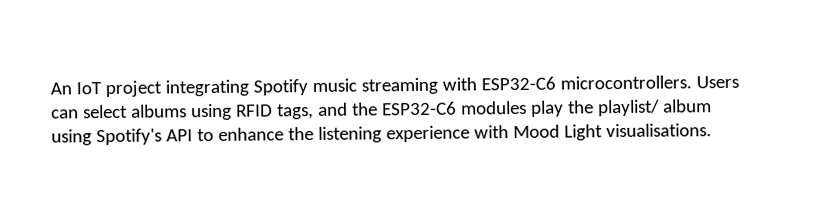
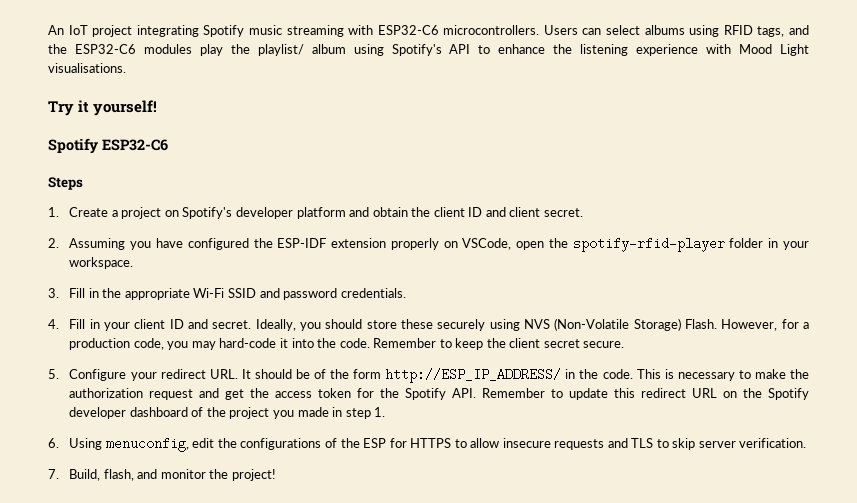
+ Try it yourself!
+ Spotify ESP32-C6
+ Steps
+ 1. Create a project on Spotify's developer platform and obtain the client ID and client secret.
+ 2. Assuming you have configured the ESP-IDF extension properly on VSCode, open the spotify-rfid-player folder in your workspace.
+ 3. Fill in the appropriate Wi-Fi SSID and password credentials.
+ 4. Fill in your client ID and secret. Ideally, you should store these securely using NVS (Non-Volatile Storage) Flash. However, for a production code, you may hard-code it into the code. Remember to keep the client secret secure.
+ 5. Configure your redirect URL. It should be of the form http://ESP_IP_ADDRESS/ in the code. This is necessary to make the authorization request and get the access token for the Spotify API. Remember to update this redirect URL on the Spotify developer dashboard of the project you made in step 1.
+ 6. Using menuconfig, edit the configurations of the ESP for HTTPS to allow insecure requests and TLS to skip server verification.
+ 7. Build, flash, and monitor the project!

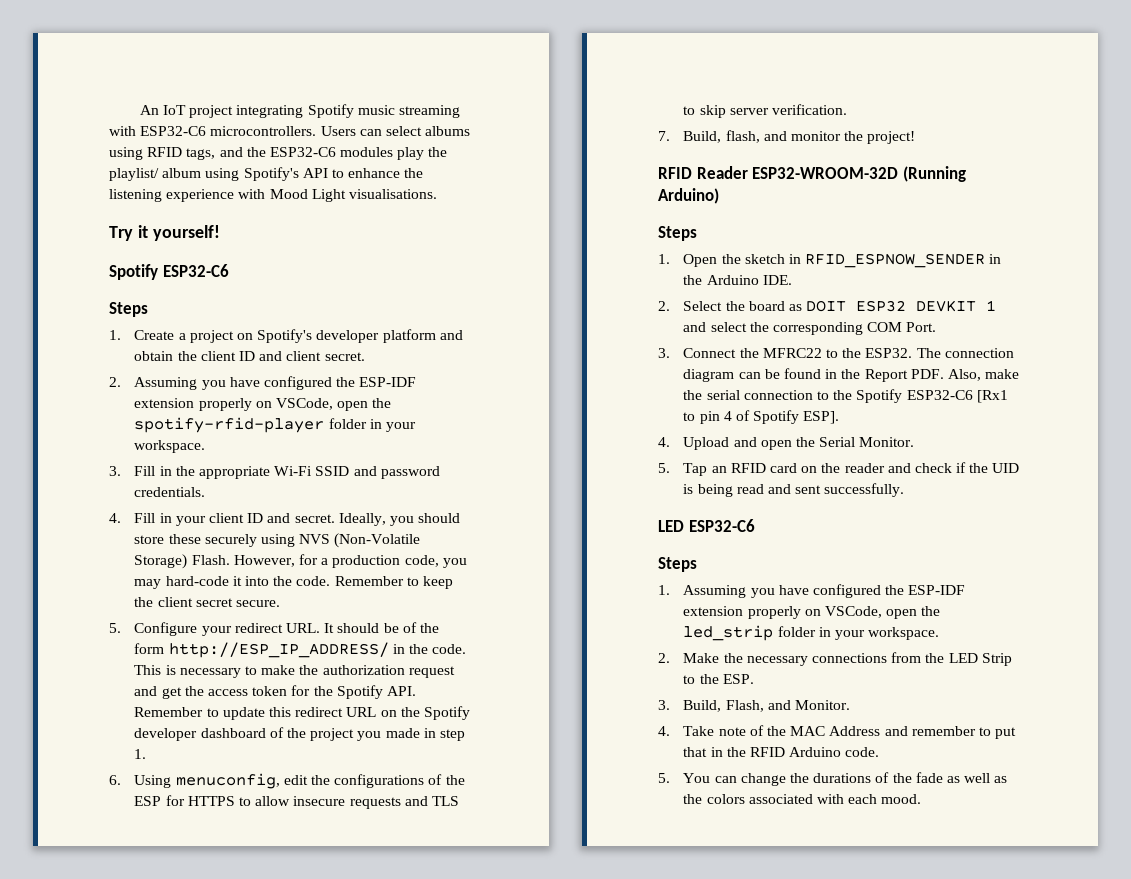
+ RFID Reader ESP32-WROOM-32D (Running Arduino)
+ Steps
+ 1. Open the sketch in RFID_ESPNOW_SENDER in the Arduino IDE.
+ 2. Select the board as DOIT ESP32 DEVKIT 1 and select the corresponding COM Port.
+ 3. Connect the MFRC22 to the ESP32. The connection diagram can be found in the Report PDF. Also, make the serial connection to the Spotify ESP32-C6 [Rx1 to pin 4 of Spotify ESP].
+ 4. Upload and open the Serial Monitor.
+ 5. Tap an RFID card on the reader and check if the UID is being read and sent successfully.
+ LED ESP32-C6
+ Steps
+ 1. Assuming you have configured the ESP-IDF extension properly on VSCode, open the led_strip folder in your workspace.
+ 2. Make the necessary connections from the LED Strip to the ESP.
+ 3. Build, Flash, and Monitor.
+ 4. Take note of the MAC Address and remember to put that in the RFID Arduino code.
+ 5. You can change the durations of the fade as well as the colors associated with each mood.

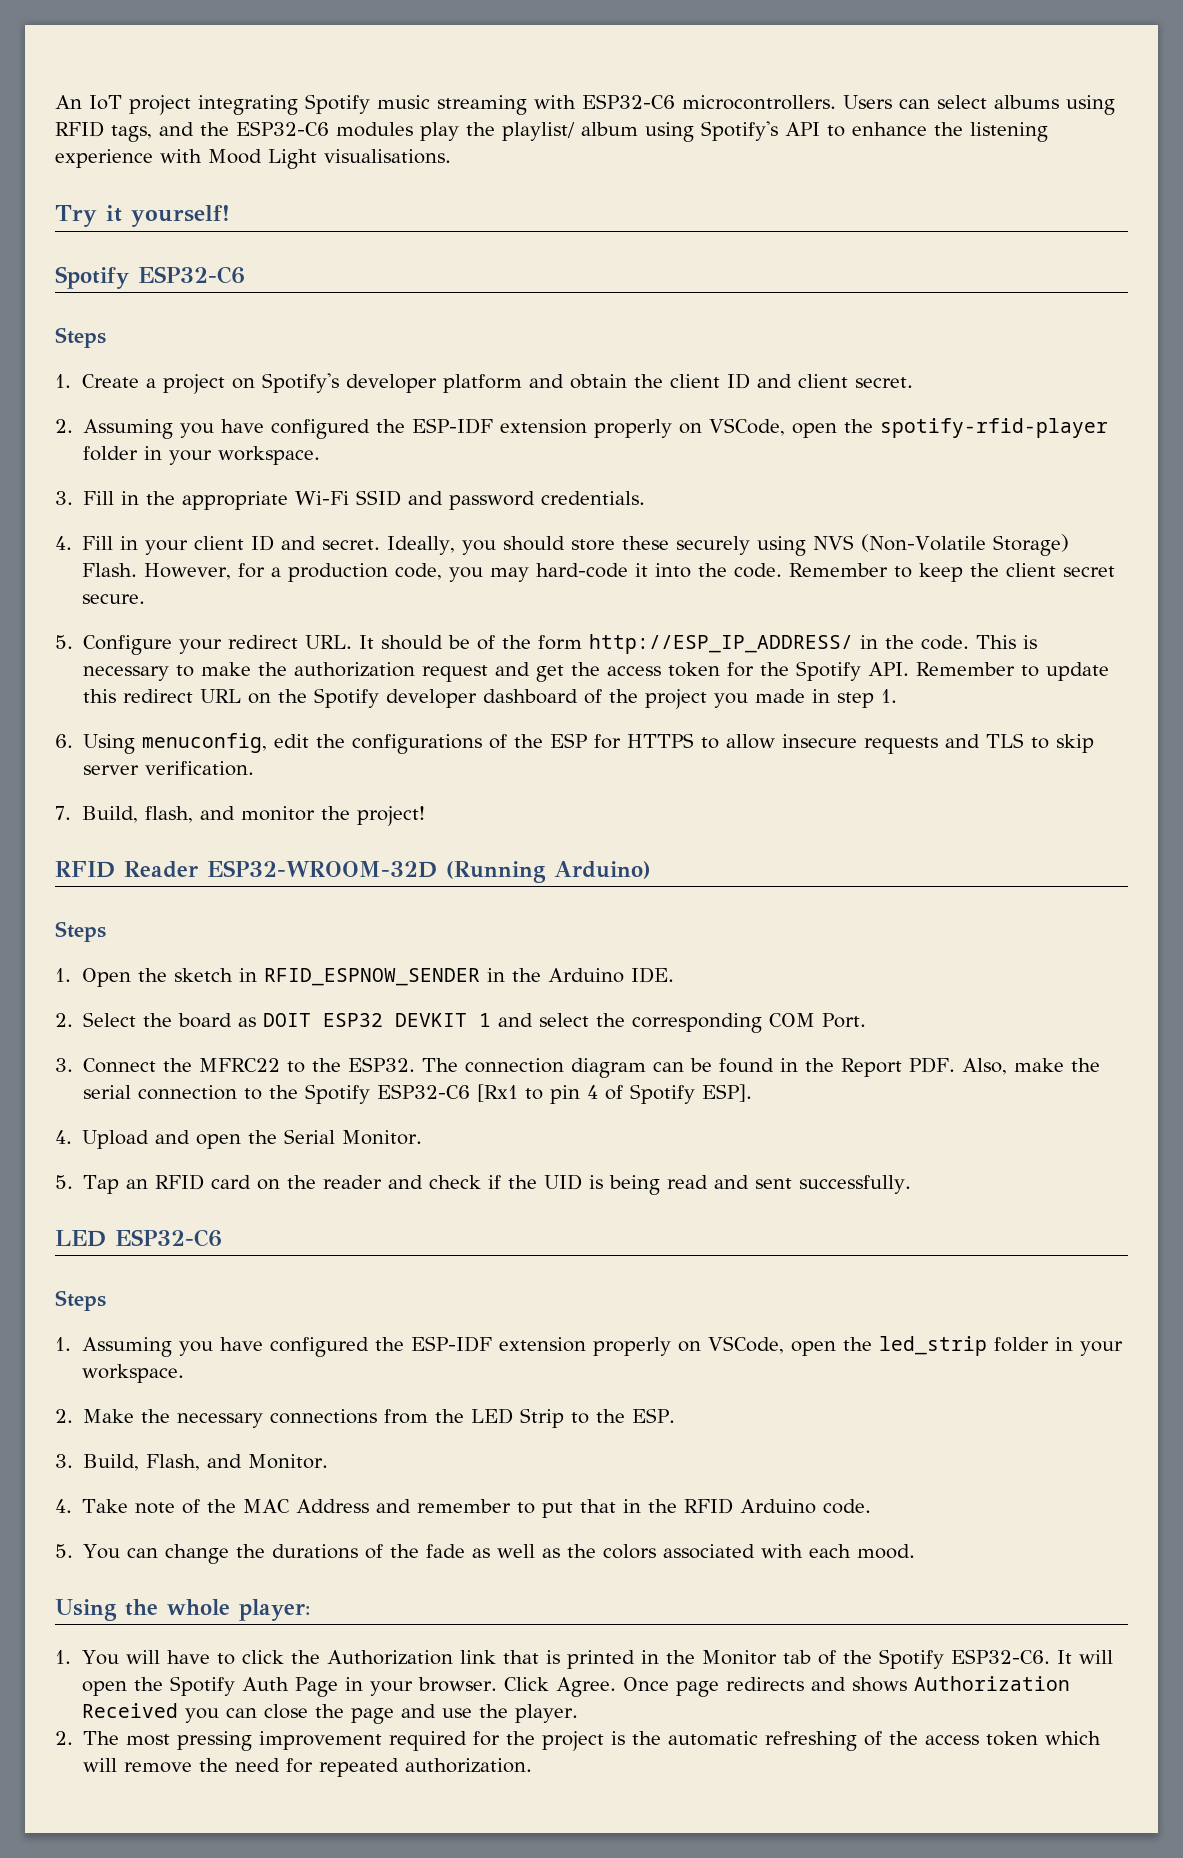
+ Using the whole player:
+ 1. You will have to click the Authorization link that is printed in the Monitor tab of the Spotify ESP32-C6. It will open the Spotify Auth Page in your browser. Click Agree. Once page redirects and shows Authorization Received you can close the page and use the player.
+ 2. The most pressing improvement required for the project is the automatic refreshing of the access token which will remove the need for repeated authorization.

